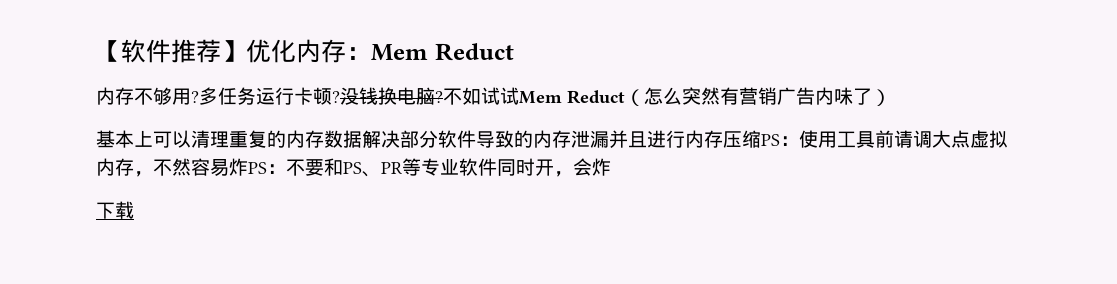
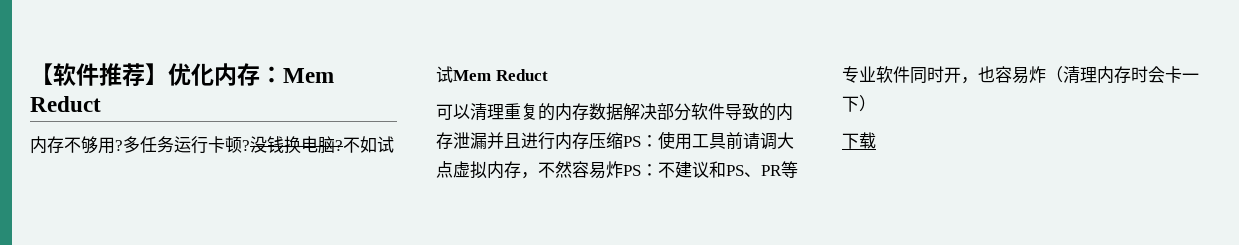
- 不如试试Mem Reduct（怎么突然有营销广告内味了）
- 基本上可以清理重复的内存数据解决部分软件导致的内存泄漏并且进行内存压缩PS：使用工具前请调大点虚拟内存，不然容易炸PS：不要和PS、PR等专业软件同时开，会炸
+ 不如试试Mem Reduct
+ 可以清理重复的内存数据解决部分软件导致的内存泄漏并且进行内存压缩PS：使用工具前请调大点虚拟内存，不然容易炸PS：不建议和PS、PR等专业软件同时开，也容易炸（清理内存时会卡一下）

